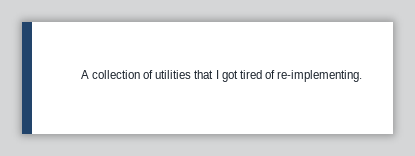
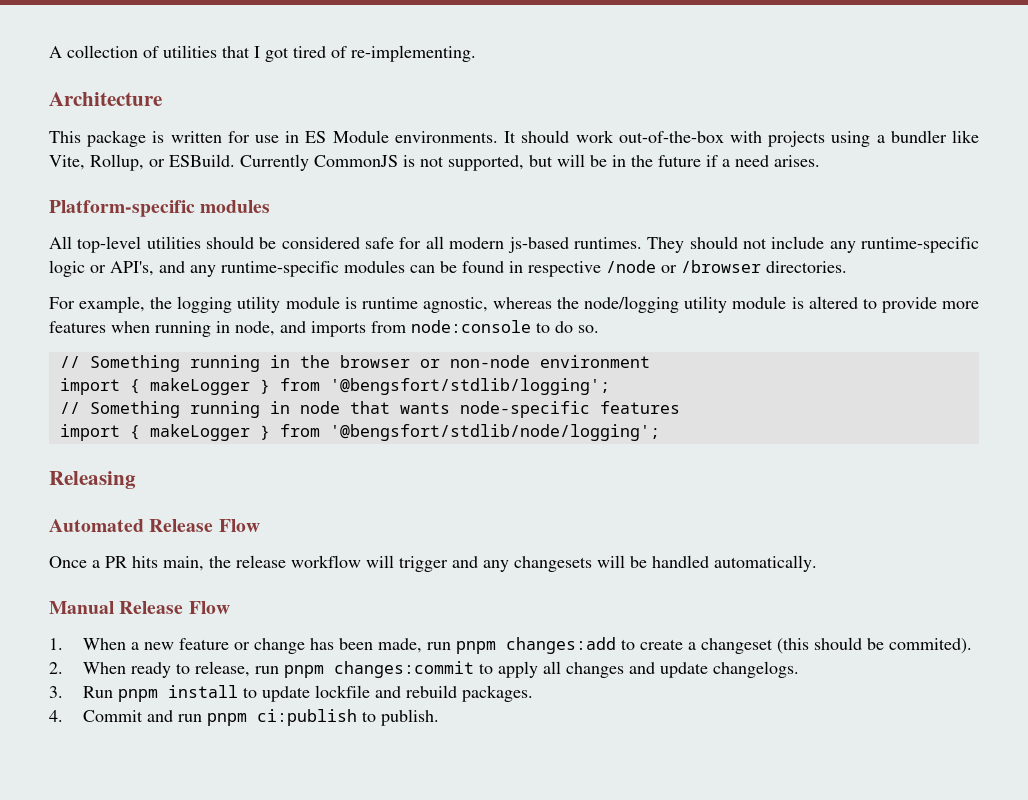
+ Architecture
+ This package is written for use in ES Module environments. It should work out-of-the-box with projects using a bundler like Vite, Rollup, or ESBuild. Currently CommonJS is not supported, but will be in the future if a need arises.
+ Platform-specific modules
+ All top-level utilities should be considered safe for all modern js-based runtimes. They should not include any runtime-specific logic or API's, and any runtime-specific modules can be found in respective /node or /browser directories.
+ For example, the logging utility module is runtime agnostic, whereas the node/logging utility module is altered to provide more features when running in node, and imports from node:console to do so.
+ // Something running in the browser or non-node environment
+ import { makeLogger } from '@bengsfort/stdlib/logging';
+ // Something running in node that wants node-specific features
+ import { makeLogger } from '@bengsfort/stdlib/node/logging';
+ Releasing
+ Automated Release Flow
+ Once a PR hits main, the release workflow will trigger and any changesets will be handled automatically.
+ Manual Release Flow
+ 1. When a new feature or change has been made, run pnpm changes:add to create a changeset (this should be commited).
+ 2. When ready to release, run pnpm changes:commit to apply all changes and update changelogs.
+ 3. Run pnpm install to update lockfile and rebuild packages.
+ 4. Commit and run pnpm ci:publish to publish.

